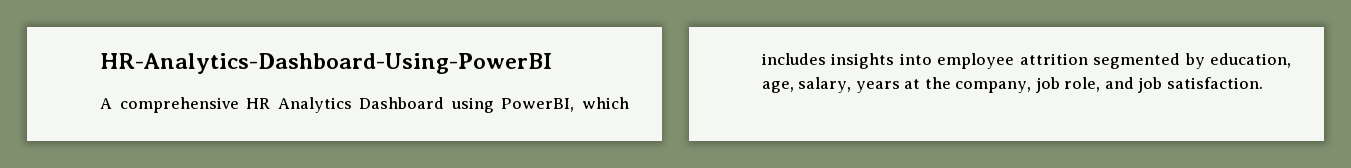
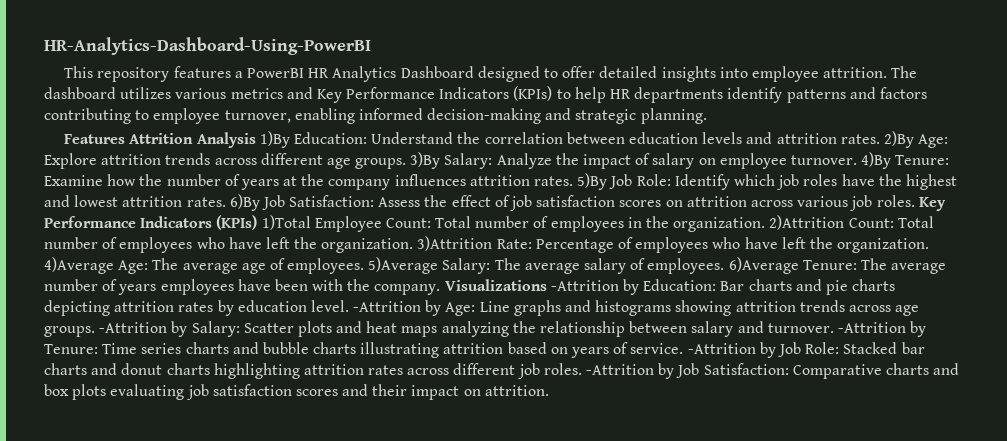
- A comprehensive HR Analytics Dashboard using PowerBI, which includes insights into employee attrition segmented by education, age, salary, years at the company, job role, and job satisfaction.
+ This repository features a PowerBI HR Analytics Dashboard designed to offer detailed insights into employee attrition. The dashboard utilizes various metrics and Key Performance Indicators (KPIs) to help HR departments identify patterns and factors contributing to employee turnover, enabling informed decision-making and strategic planning.
+ Features Attrition Analysis 1)By Education: Understand the correlation between education levels and attrition rates. 2)By Age: Explore attrition trends across different age groups. 3)By Salary: Analyze the impact of salary on employee turnover. 4)By Tenure: Examine how the number of years at the company influences attrition rates. 5)By Job Role: Identify which job roles have the highest and lowest attrition rates. 6)By Job Satisfaction: Assess the effect of job satisfaction scores on attrition across various job roles. Key Performance Indicators (KPIs) 1)Total Employee Count: Total number of employees in the organization. 2)Attrition Count: Total number of employees who have left the organization. 3)Attrition Rate: Percentage of employees who have left the organization. 4)Average Age: The average age of employees. 5)Average Salary: The average salary of employees. 6)Average Tenure: The average number of years employees have been with the company. Visualizations -Attrition by Education: Bar charts and pie charts depicting attrition rates by education level. -Attrition by Age: Line graphs and histograms showing attrition trends across age groups. -Attrition by Salary: Scatter plots and heat maps analyzing the relationship between salary and turnover. -Attrition by Tenure: Time series charts and bubble charts illustrating attrition based on years of service. -Attrition by Job Role: Stacked bar charts and donut charts highlighting attrition rates across different job roles. -Attrition by Job Satisfaction: Comparative charts and box plots evaluating job satisfaction scores and their impact on attrition.

